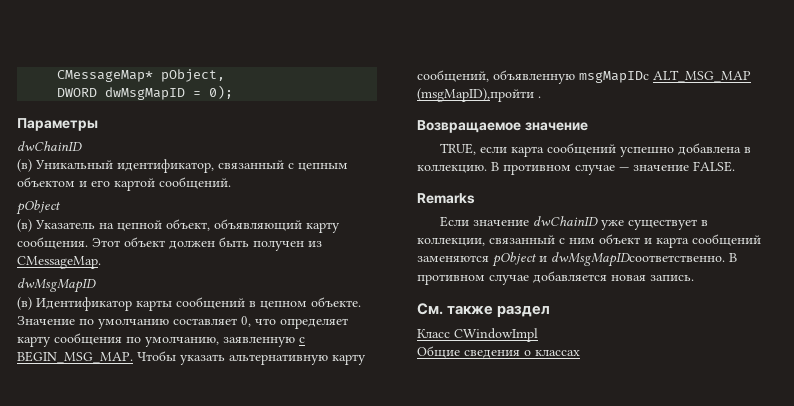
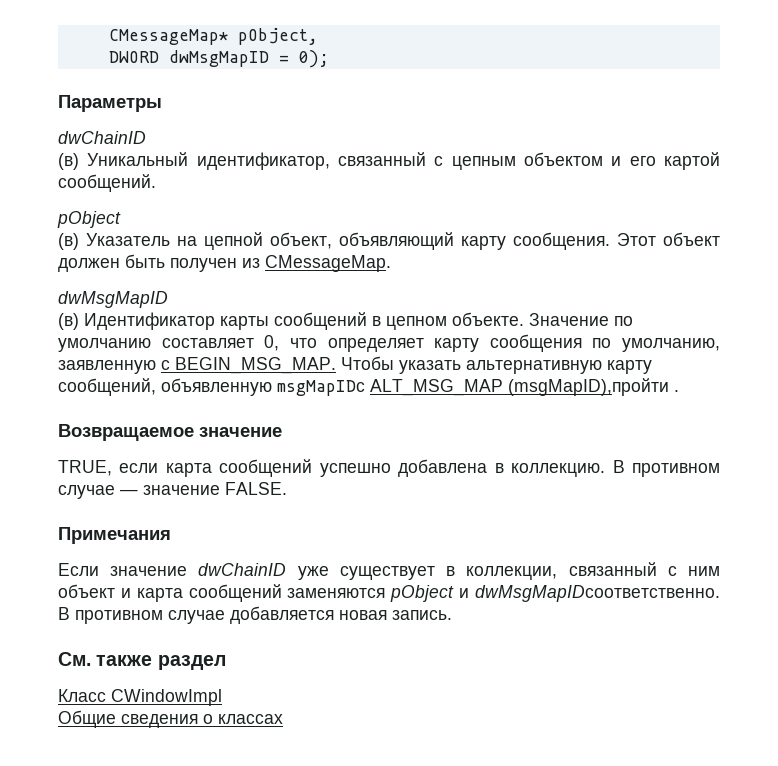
- Remarks
+ Примечания

